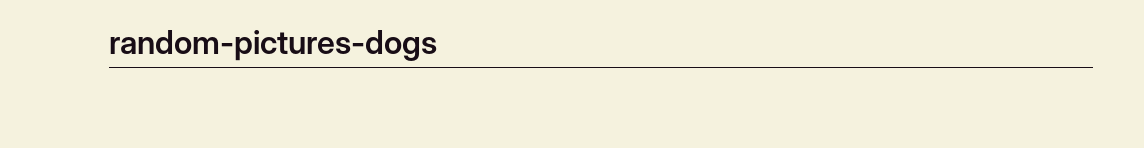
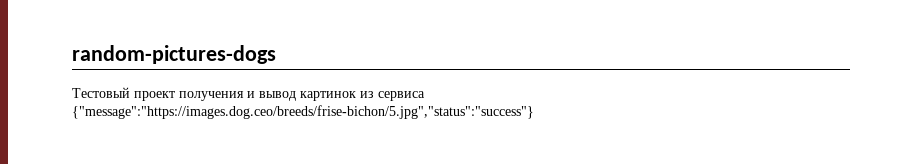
+ Тестовый проект получения и вывод картинок из сервиса {"message":"https://images.dog.ceo/breeds/frise-bichon/5.jpg","status":"success"}

